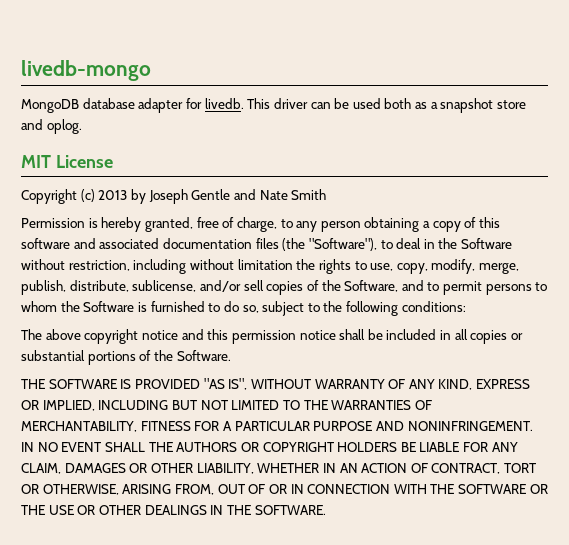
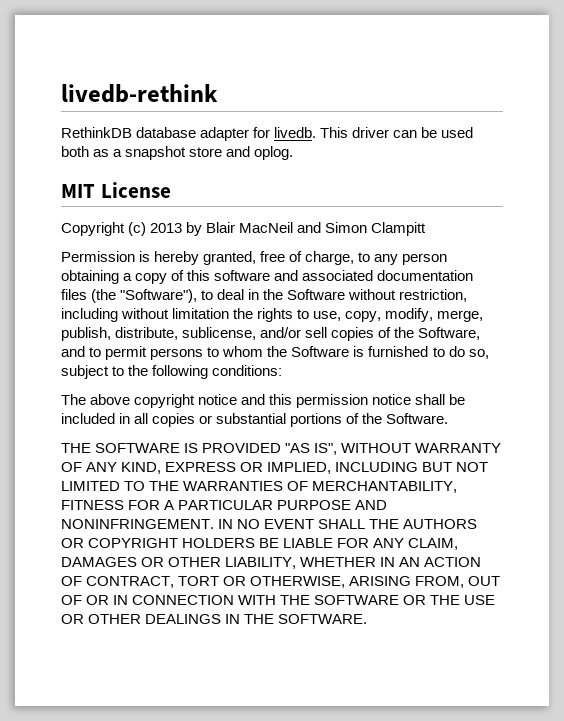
- livedb-mongo
- MongoDB database adapter for livedb.
+ livedb-rethink
+ RethinkDB database adapter for livedb.
- Copyright (c) 2013 by Joseph Gentle and Nate Smith
+ Copyright (c) 2013 by Blair MacNeil and Simon Clampitt

